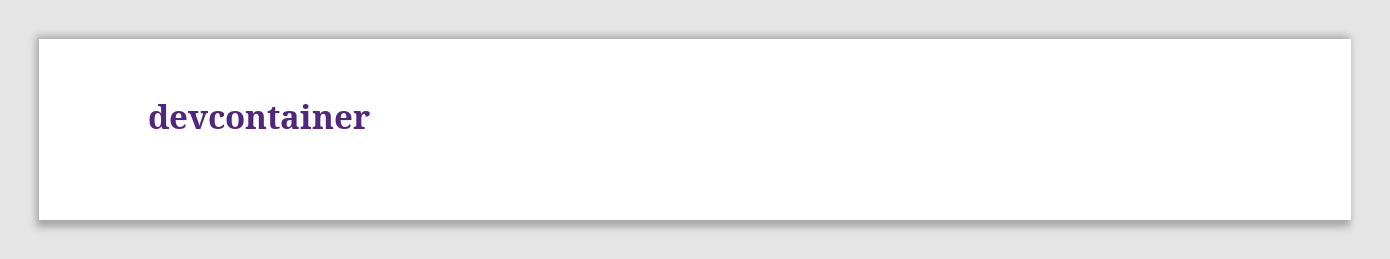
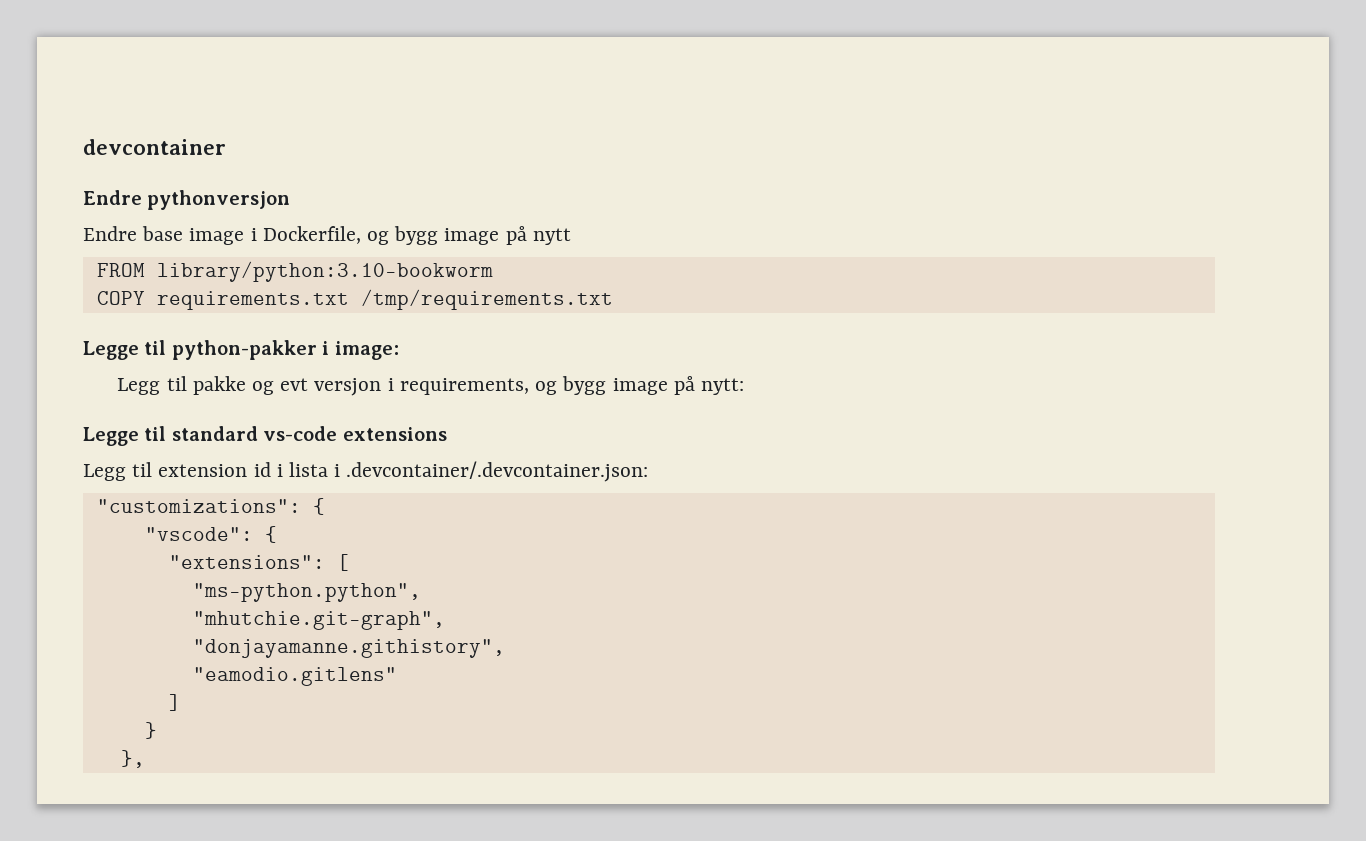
+ Endre pythonversjon
+ Endre base image i Dockerfile, og bygg image på nytt
+ FROM library/python:3.10-bookworm
+ COPY requirements.txt /tmp/requirements.txt
+ Legge til python-pakker i image:
+ Legg til pakke og evt versjon i requirements, og bygg image på nytt:
+ Legge til standard vs-code extensions
+ Legg til extension id i lista i .devcontainer/.devcontainer.json:
+ "customizations": {
+ "vscode": {
+ "extensions": [
+ "ms-python.python",
+ "mhutchie.git-graph",
+ "donjayamanne.githistory",
+ "eamodio.gitlens"
+ ]
+ }
+ },

